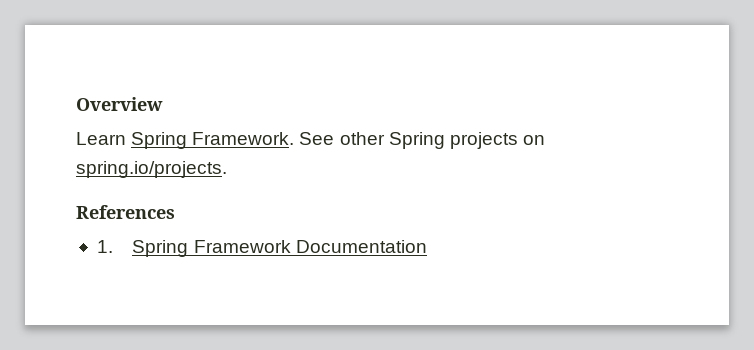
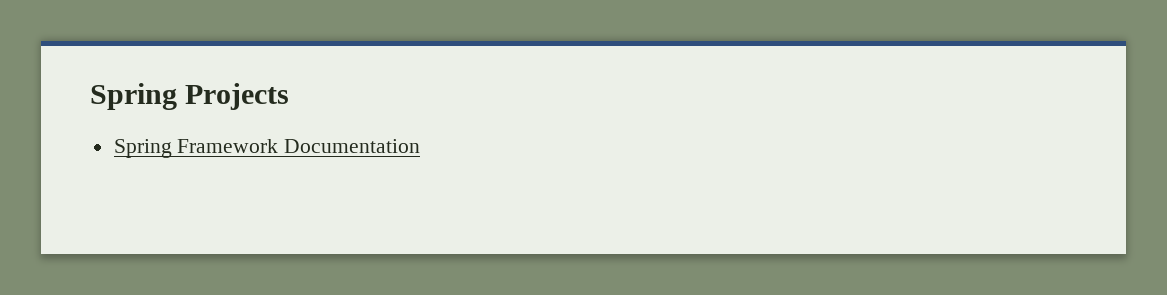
- Overview
- Learn Spring Framework. See other Spring projects on spring.io/projects.
- References
- 1. Spring Framework Documentation
+ Spring Projects
+ Spring Framework Documentation

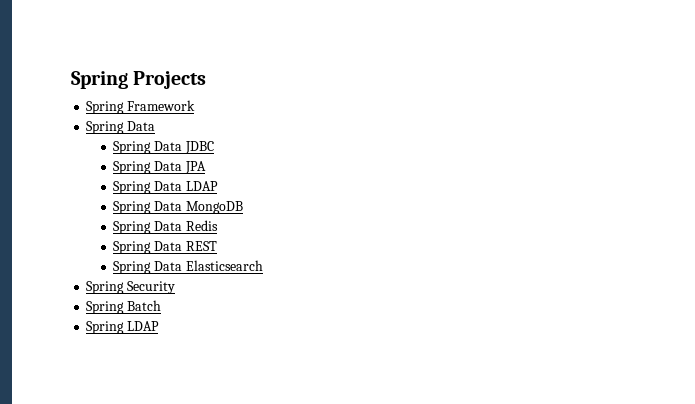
- Spring Framework Documentation
+ Spring Framework
+ Spring Data
+ Spring Data JDBC
+ Spring Data JPA
+ Spring Data LDAP
+ Spring Data MongoDB
+ Spring Data Redis
+ Spring Data REST
+ Spring Data Elasticsearch
+ Spring Security
+ Spring Batch
+ Spring LDAP

